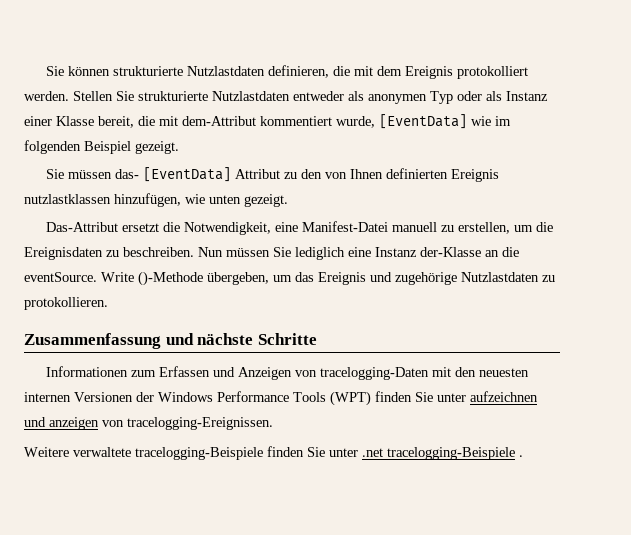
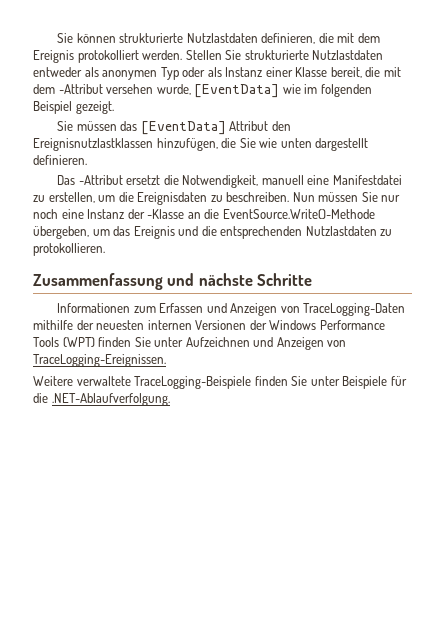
- Stellen Sie strukturierte Nutzlastdaten entweder als anonymen Typ oder als Instanz einer Klasse bereit, die mit dem-Attribut kommentiert wurde, [EventData] wie im folgenden Beispiel gezeigt.
+ Stellen Sie strukturierte Nutzlastdaten entweder als anonymen Typ oder als Instanz einer Klasse bereit, die mit dem -Attribut versehen wurde, [EventData] wie im folgenden Beispiel gezeigt.
- Sie müssen das- [EventData] Attribut zu den von Ihnen definierten Ereignis nutzlastklassen hinzufügen, wie unten gezeigt.
- Das-Attribut ersetzt die Notwendigkeit, eine Manifest-Datei manuell zu erstellen, um die Ereignisdaten zu beschreiben.
+ Sie müssen das [EventData] Attribut den Ereignisnutzlastklassen hinzufügen, die Sie wie unten dargestellt definieren.
+ Das -Attribut ersetzt die Notwendigkeit, manuell eine Manifestdatei zu erstellen, um die Ereignisdaten zu beschreiben.
- Nun müssen Sie lediglich eine Instanz der-Klasse an die eventSource. Write ()-Methode übergeben, um das Ereignis und zugehörige Nutzlastdaten zu protokollieren.
+ Nun müssen Sie nur noch eine Instanz der -Klasse an die EventSource.Write()-Methode übergeben, um das Ereignis und die entsprechenden Nutzlastdaten zu protokollieren.
- Informationen zum Erfassen und Anzeigen von tracelogging-Daten mit den neuesten internen Versionen der Windows Performance Tools (WPT) finden Sie unter aufzeichnen und anzeigen von tracelogging-Ereignissen.
+ Informationen zum Erfassen und Anzeigen von TraceLogging-Daten mithilfe der neuesten internen Versionen der Windows Performance Tools (WPT) finden Sie unter Aufzeichnen und Anzeigen von TraceLogging-Ereignissen.
- Weitere verwaltete tracelogging-Beispiele finden Sie unter .net tracelogging-Beispiele .
+ Weitere verwaltete TraceLogging-Beispiele finden Sie unter Beispiele für die .NET-Ablaufverfolgung.

